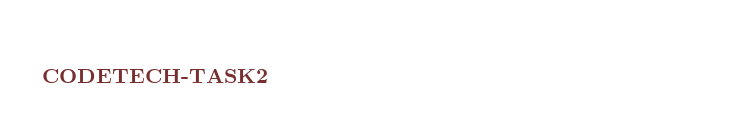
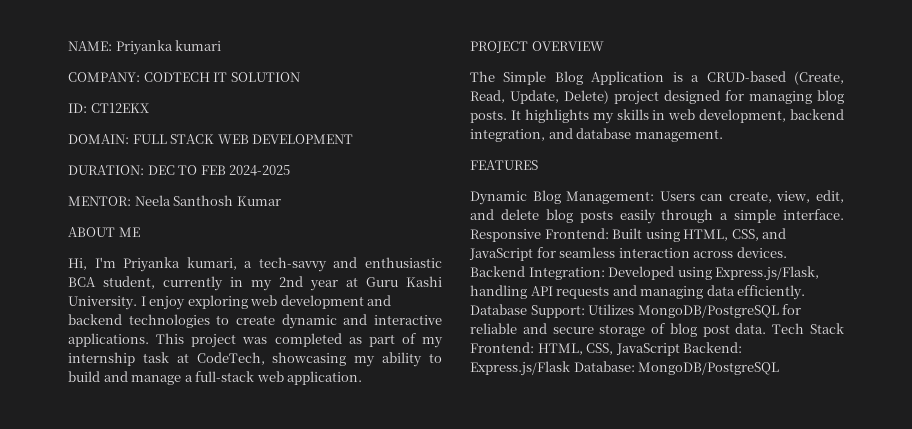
- CODETECH-TASK2
+ NAME: Priyanka kumari
+ COMPANY: CODTECH IT SOLUTION
+ ID: CT12EKX
+ DOMAIN: FULL STACK WEB DEVELOPMENT
+ DURATION: DEC TO FEB 2024-2025
+ MENTOR: Neela Santhosh Kumar
+ ABOUT ME
+ Hi, I'm Priyanka kumari, a tech-savvy and enthusiastic BCA student, currently in my 2nd year at Guru Kashi University. I enjoy exploring web development and backend technologies to create dynamic and interactive applications. This project was completed as part of my internship task at CodeTech, showcasing my ability to build and manage a full-stack web application.
+ PROJECT OVERVIEW
+ The Simple Blog Application is a CRUD-based (Create, Read, Update, Delete) project designed for managing blog posts. It highlights my skills in web development, backend integration, and database management.
+ FEATURES
+ Dynamic Blog Management: Users can create, view, edit, and delete blog posts easily through a simple interface. Responsive Frontend: Built using HTML, CSS, and JavaScript for seamless interaction across devices. Backend Integration: Developed using Express.js/Flask, handling API requests and managing data efficiently. Database Support: Utilizes MongoDB/PostgreSQL for reliable and secure storage of blog post data. Tech Stack Frontend: HTML, CSS, JavaScript Backend: Express.js/Flask Database: MongoDB/PostgreSQL

